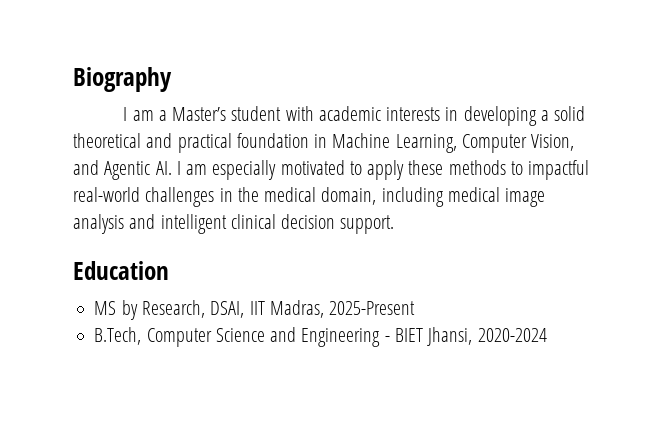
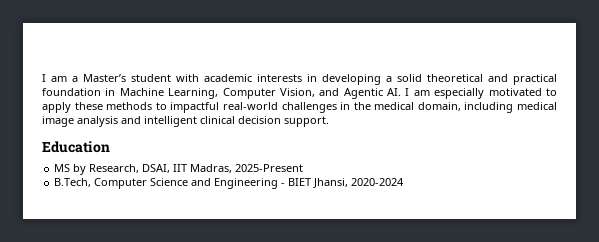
- Biography

